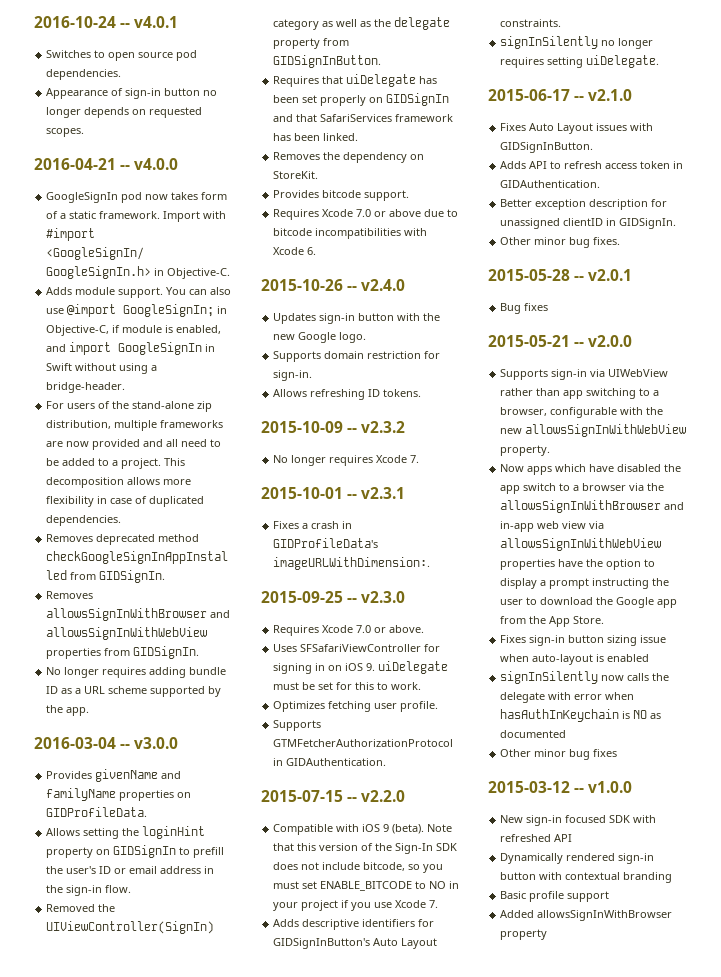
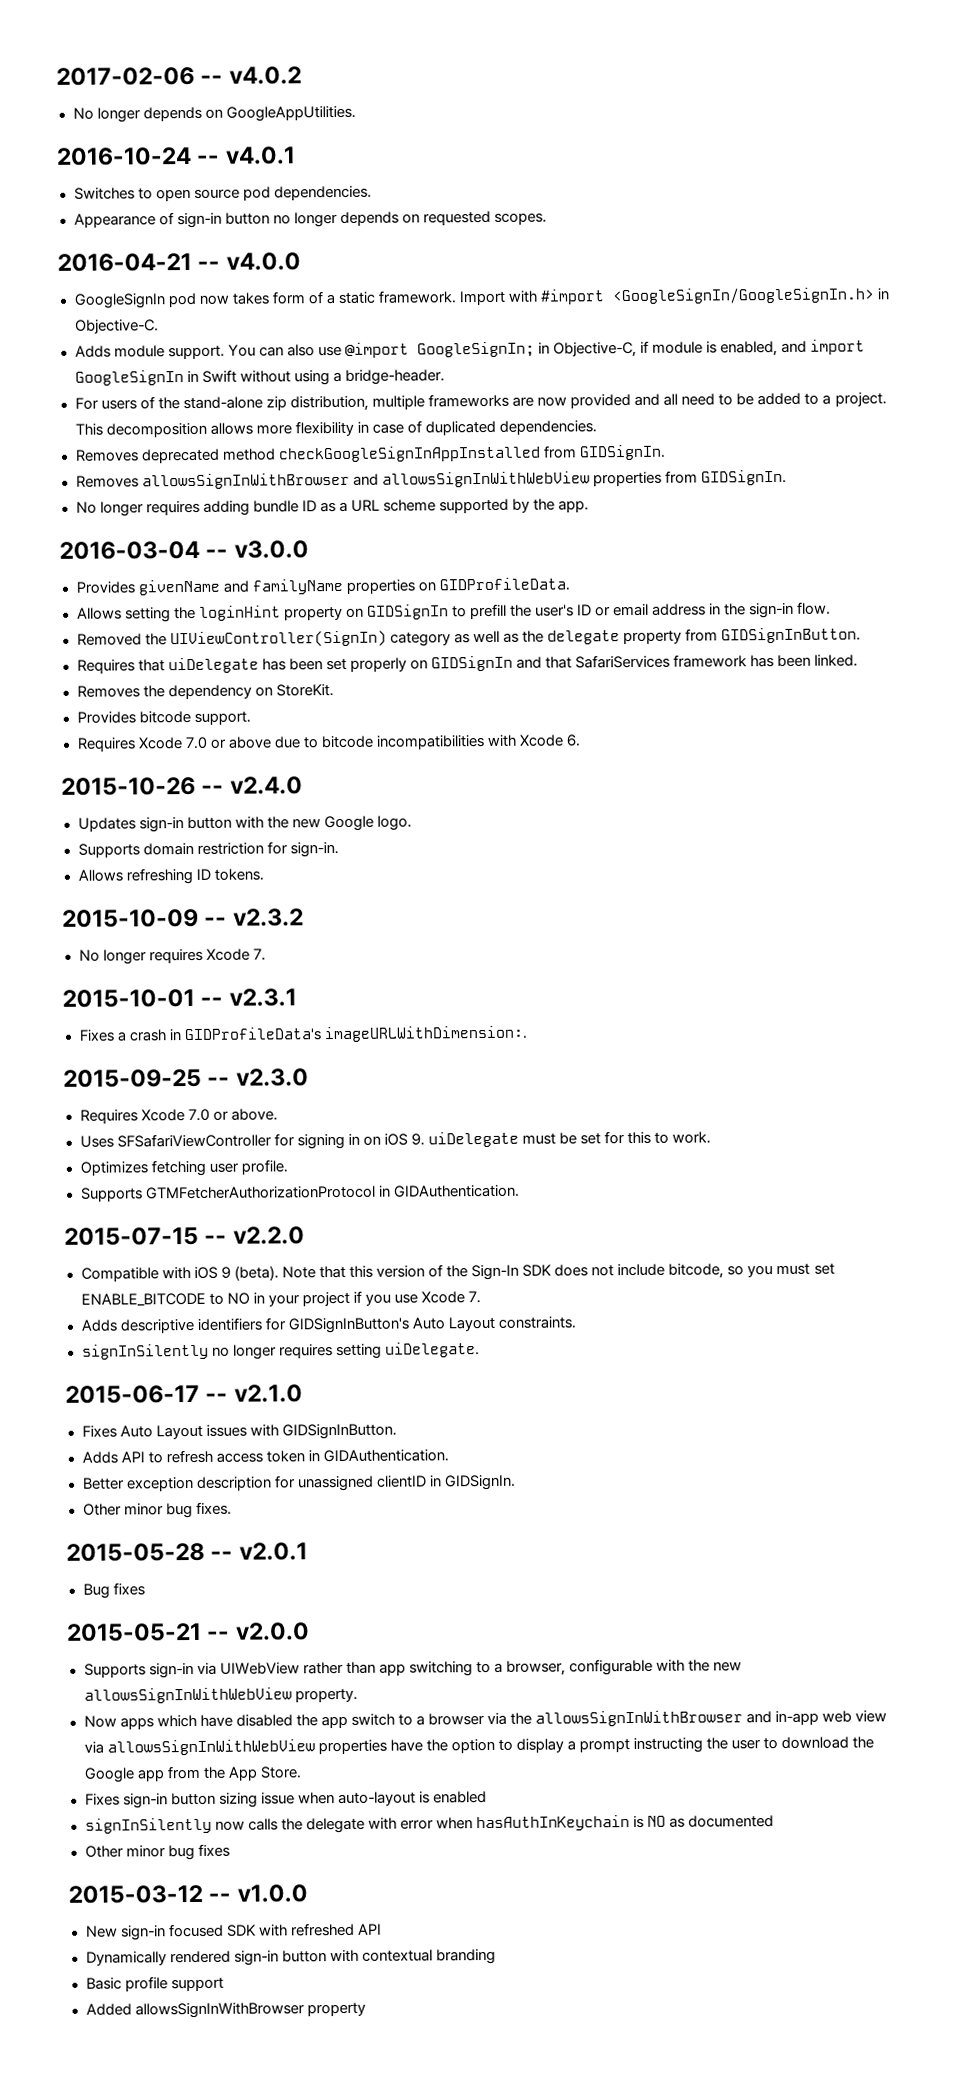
+ 2017-02-06 -- v4.0.2
+ No longer depends on GoogleAppUtilities.

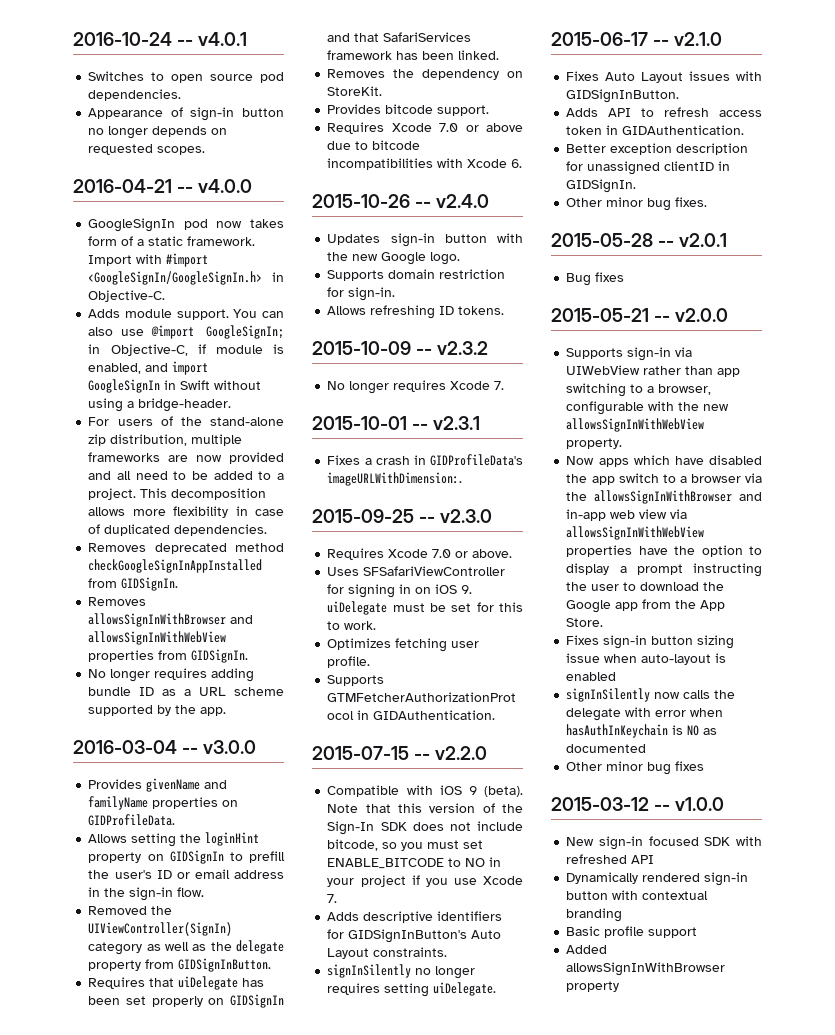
- 2017-02-06 -- v4.0.2
- No longer depends on GoogleAppUtilities.

